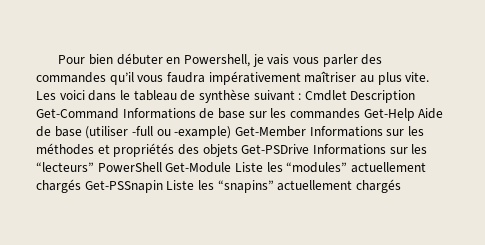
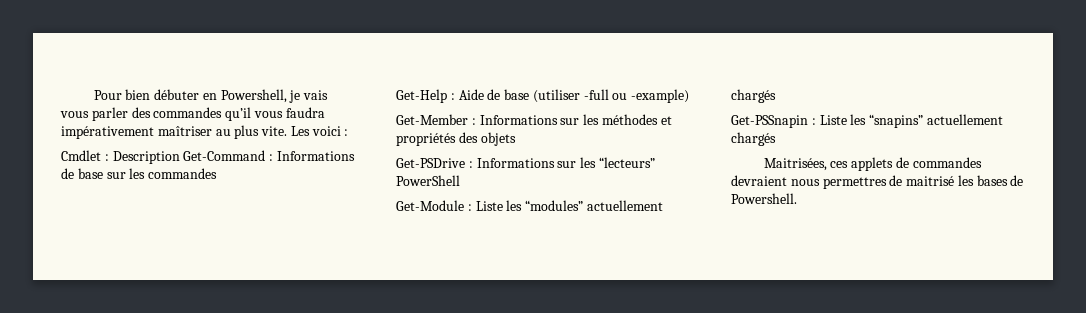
- Les voici dans le tableau de synthèse suivant : Cmdlet Description Get-Command Informations de base sur les commandes Get-Help Aide de base (utiliser -full ou -example) Get-Member Informations sur les méthodes et propriétés des objets Get-PSDrive Informations sur les “lecteurs” PowerShell Get-Module Liste les “modules” actuellement chargés Get-PSSnapin Liste les “snapins” actuellement chargés
+ Les voici :
+ Cmdlet : Description Get-Command : Informations de base sur les commandes
+ Get-Help : Aide de base (utiliser -full ou -example)
+ Get-Member : Informations sur les méthodes et propriétés des objets
+ Get-PSDrive : Informations sur les “lecteurs” PowerShell
+ Get-Module : Liste les “modules” actuellement chargés
+ Get-PSSnapin : Liste les “snapins” actuellement chargés
+ Maitrisées, ces applets de commandes devraient nous permettres de maitrisé les bases de Powershell.

